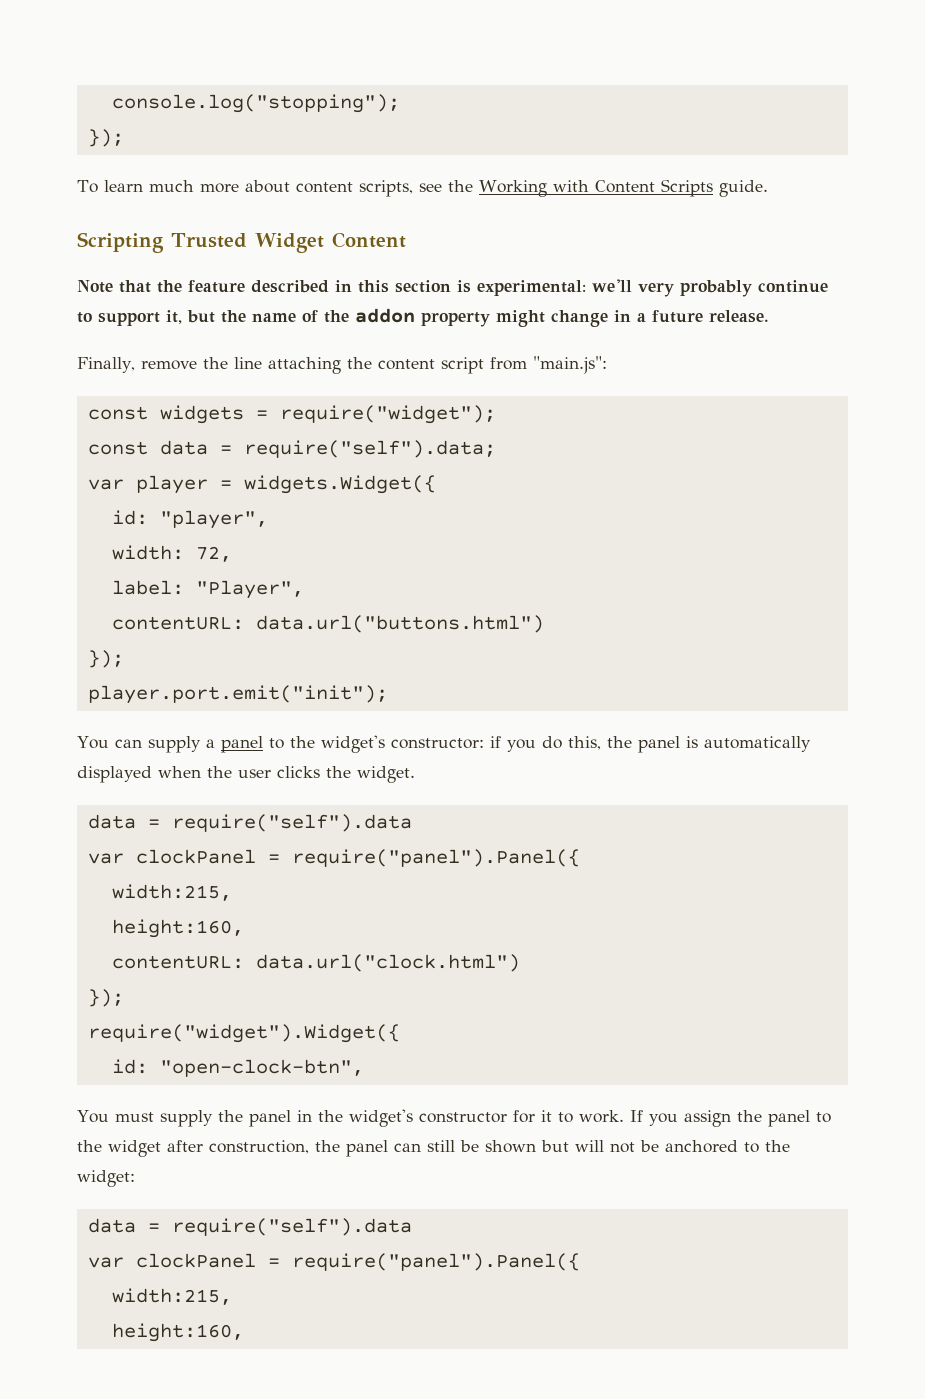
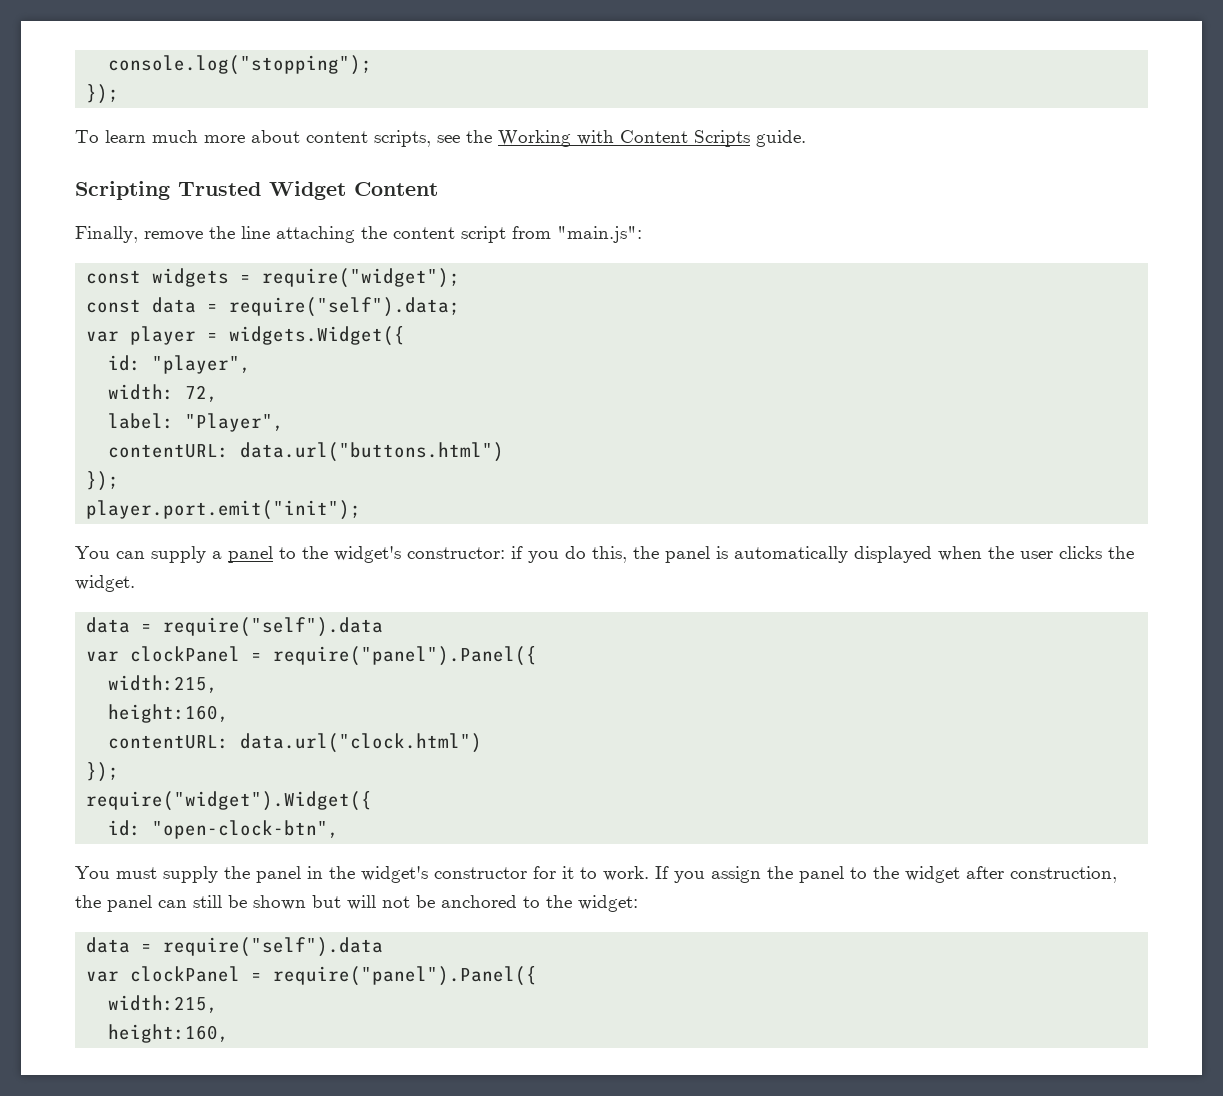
- Note that the feature described in this section is experimental: we'll very probably continue to support it, but the name of the addon property might change in a future release.

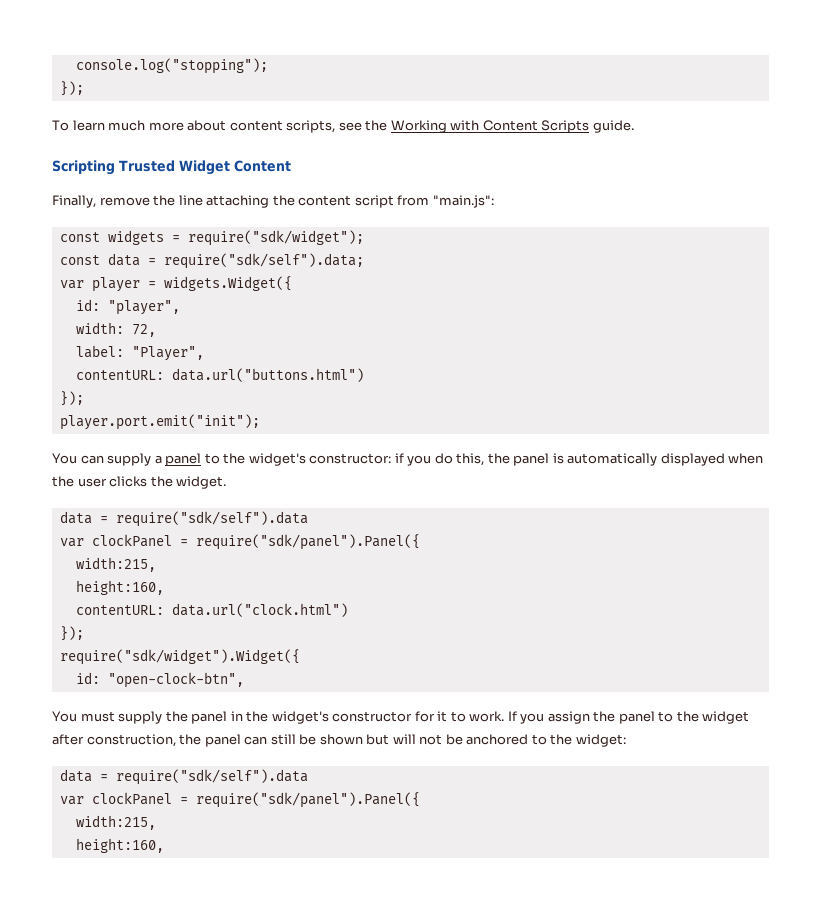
- const widgets = require("widget");
+ const widgets = require("sdk/widget");
- const data = require("self").data;
+ const data = require("sdk/self").data;
  You can supply a panel to the widget's constructor: if you do this, the panel is automatically displayed when the user clicks the widget.
- data = require("self").data
- var clockPanel = require("panel").Panel({
+ data = require("sdk/self").data
+ var clockPanel = require("sdk/panel").Panel({
- require("widget").Widget({
+ require("sdk/widget").Widget({
  If you assign the panel to the widget after construction, the panel can still be shown but will not be anchored to the widget:
- data = require("self").data
- var clockPanel = require("panel").Panel({
+ data = require("sdk/self").data
+ var clockPanel = require("sdk/panel").Panel({

